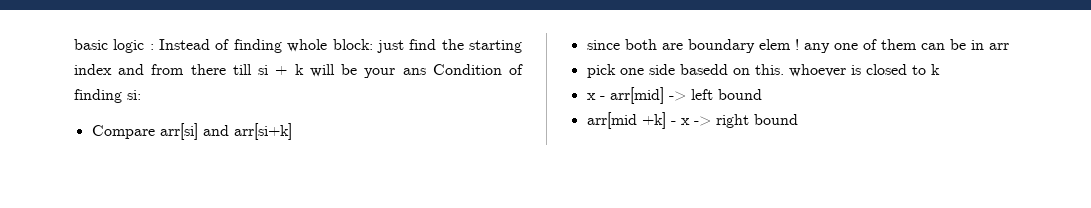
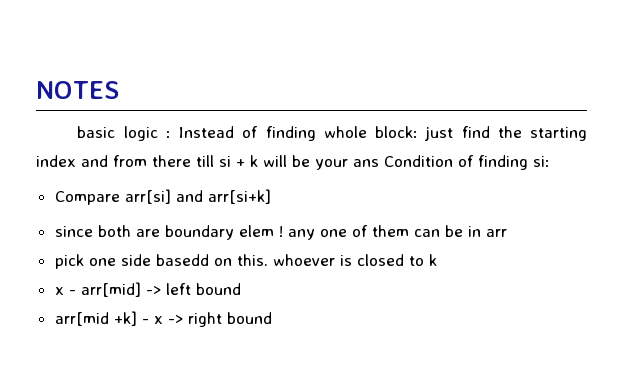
+ NOTES

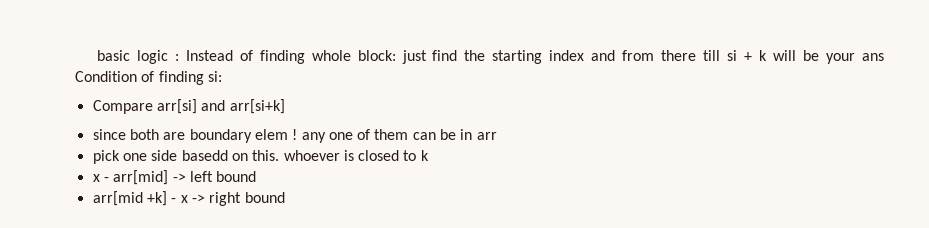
- NOTES

